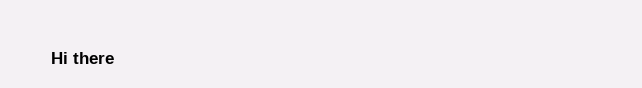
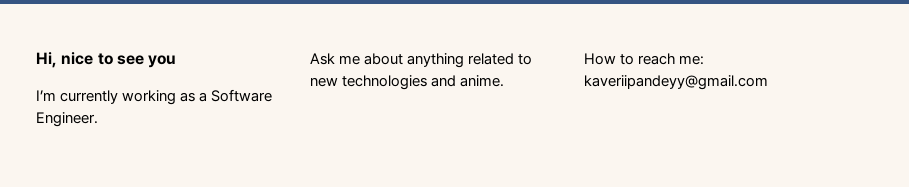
- Hi there
+ Hi, nice to see you
+ I’m currently working as a Software Engineer.
+ Ask me about anything related to new technologies and anime.
+ How to reach me: kaveriipandeyy@gmail.com

